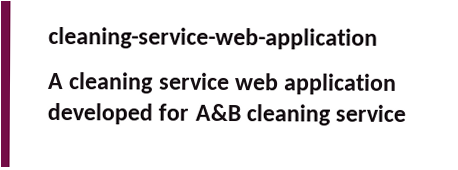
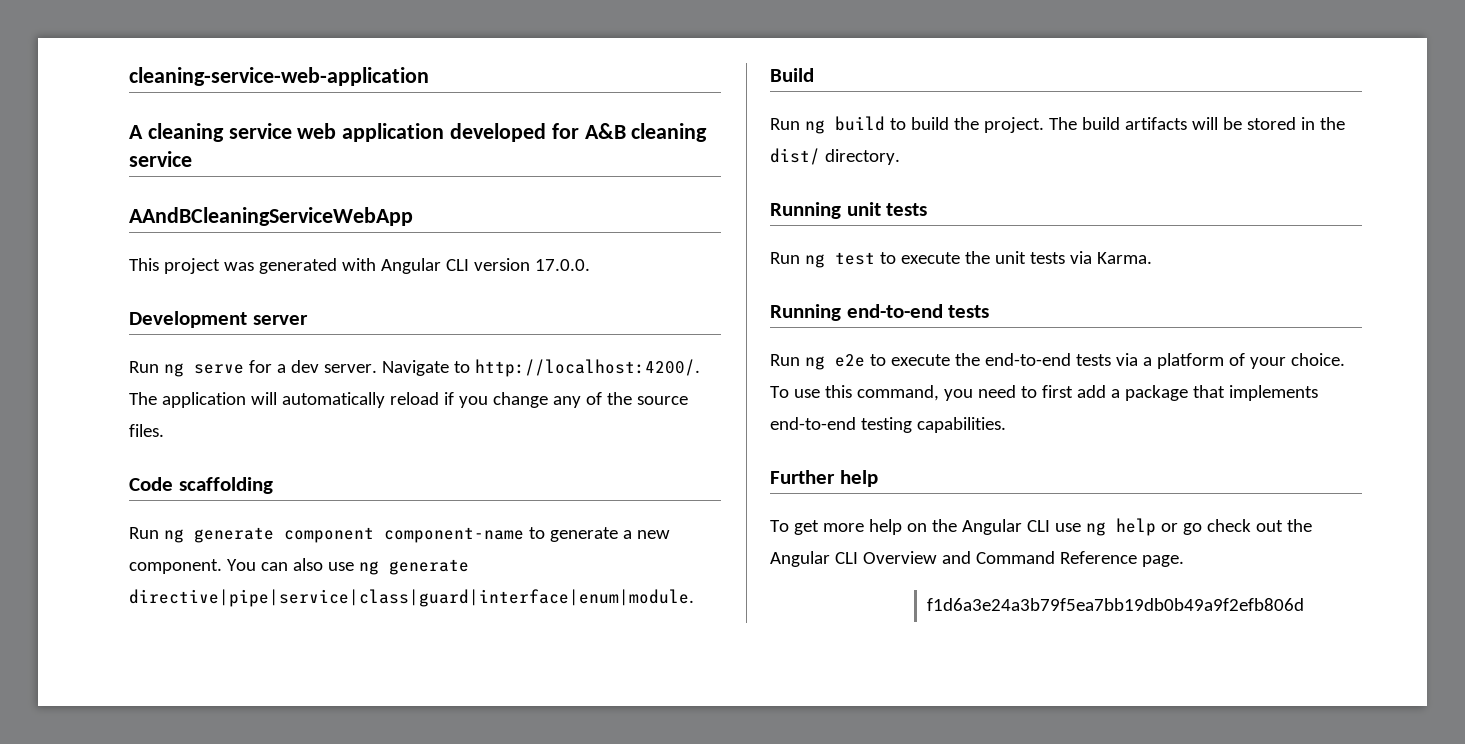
+ AAndBCleaningServiceWebApp
+ This project was generated with Angular CLI version 17.0.0.
+ Development server
+ Run ng serve for a dev server. Navigate to http://localhost:4200/. The application will automatically reload if you change any of the source files.
+ Code scaffolding
+ Run ng generate component component-name to generate a new component. You can also use ng generate directive|pipe|service|class|guard|interface|enum|module.
+ Build
+ Run ng build to build the project. The build artifacts will be stored in the dist/ directory.
+ Running unit tests
+ Run ng test to execute the unit tests via Karma.
+ Running end-to-end tests
+ Run ng e2e to execute the end-to-end tests via a platform of your choice. To use this command, you need to first add a package that implements end-to-end testing capabilities.
+ Further help
+ To get more help on the Angular CLI use ng help or go check out the Angular CLI Overview and Command Reference page.
+ f1d6a3e24a3b79f5ea7bb19db0b49a9f2efb806d

